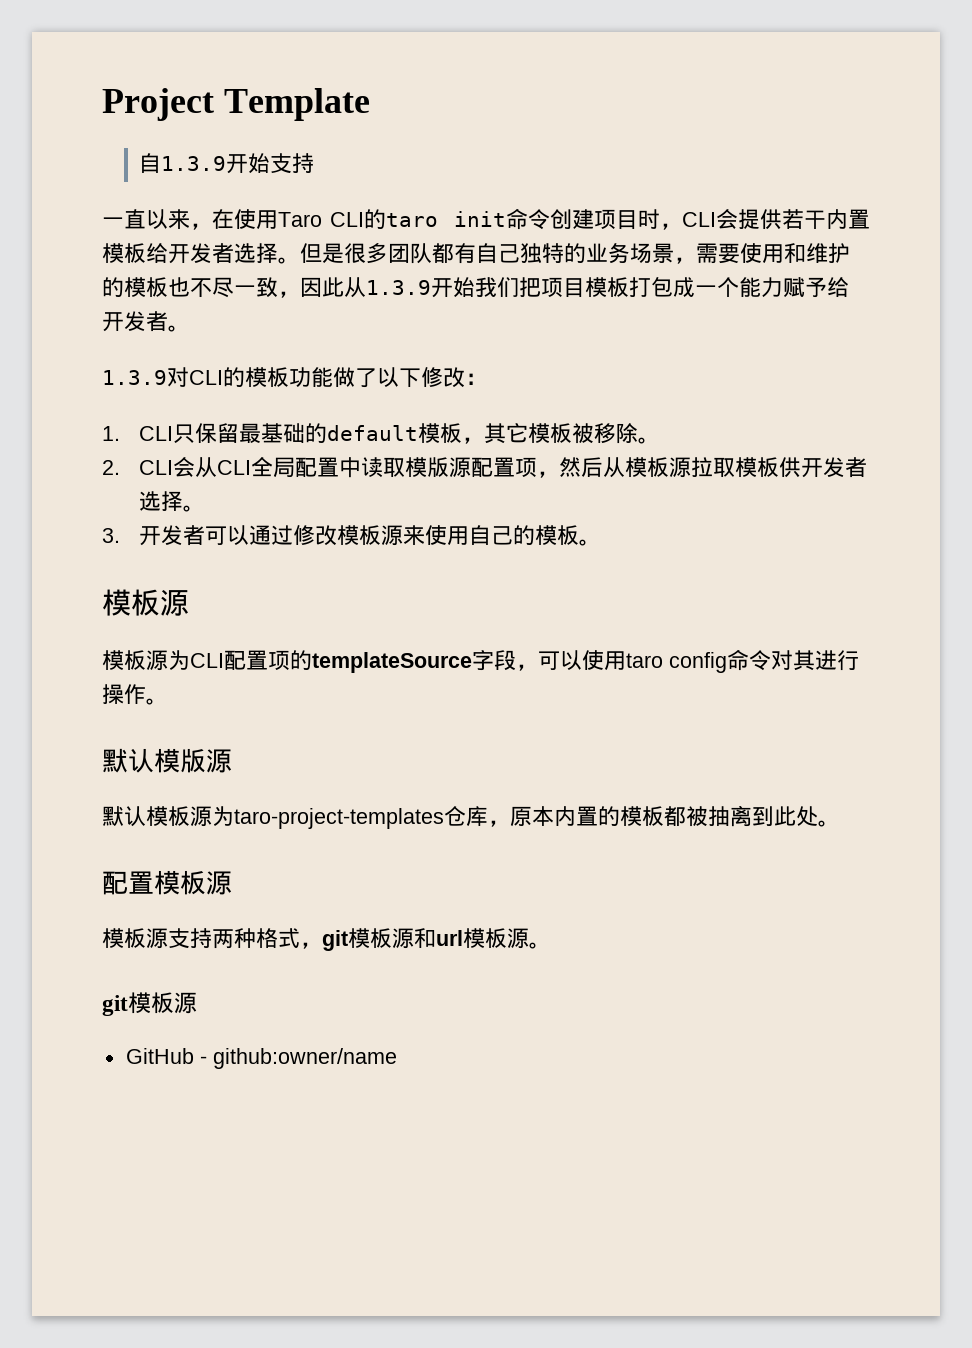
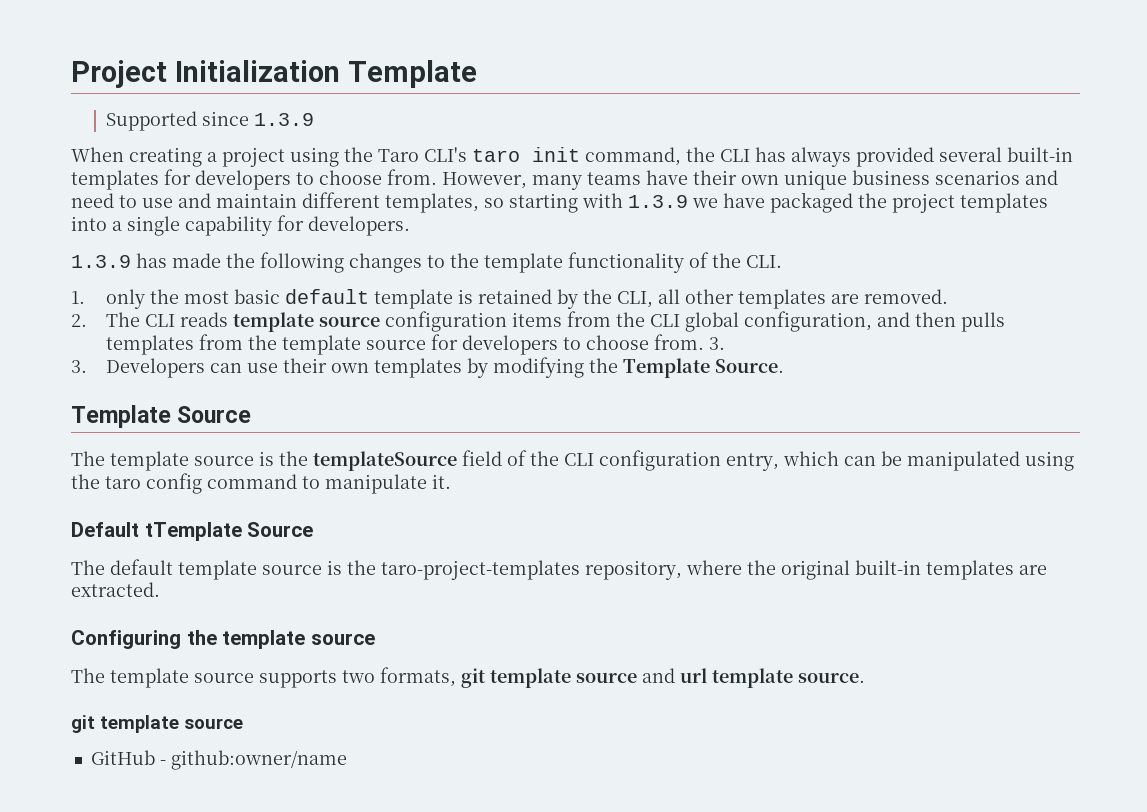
- Project Template
+ Project Initialization Template
- 自1.3.9开始支持
- 一直以来，在使用Taro CLI的taro init命令创建项目时，CLI会提供若干内置模板给开发者选择。但是很多团队都有自己独特的业务场景，需要使用和维护的模板也不尽一致，因此从1.3.9开始我们把项目模板打包成一个能力赋予给开发者。
- 1.3.9对CLI的模板功能做了以下修改：
- 1. CLI只保留最基础的default模板，其它模板被移除。
- 2. CLI会从CLI全局配置中读取模版源配置项，然后从模板源拉取模板供开发者选择。
- 3.开发者可以通过修改模板源来使用自己的模板。
- 模板源
- 模板源为CLI配置项的templateSource字段，可以使用taro config命令对其进行操作。
- 默认模版源
- 默认模板源为taro-project-templates仓库，原本内置的模板都被抽离到此处。
- 配置模板源
- 模板源支持两种格式，git模板源和url模板源。
- git模板源
+ Supported since 1.3.9
+ When creating a project using the Taro CLI's taro init command, the CLI has always provided several built-in templates for developers to choose from. However, many teams have their own unique business scenarios and need to use and maintain different templates, so starting with 1.3.9 we have packaged the project templates into a single capability for developers.
+ 1.3.9 has made the following changes to the template functionality of the CLI.
+ 1. only the most basic default template is retained by the CLI, all other templates are removed.
+ 2. The CLI reads template source configuration items from the CLI global configuration, and then pulls templates from the template source for developers to choose from. 3.
+ 3. Developers can use their own templates by modifying the Template Source.
+ Template Source
+ The template source is the templateSource field of the CLI configuration entry, which can be manipulated using the taro config command to manipulate it.
+ Default tTemplate Source
+ The default template source is the taro-project-templates repository, where the original built-in templates are extracted.
+ Configuring the template source
+ The template source supports two formats, git template source and url template source.
+ git template source

